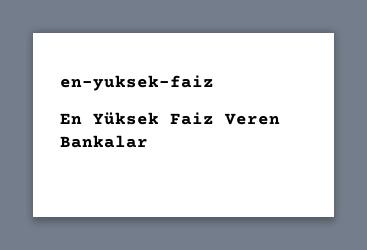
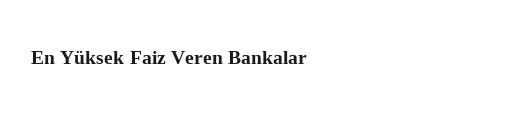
- en-yuksek-faiz

